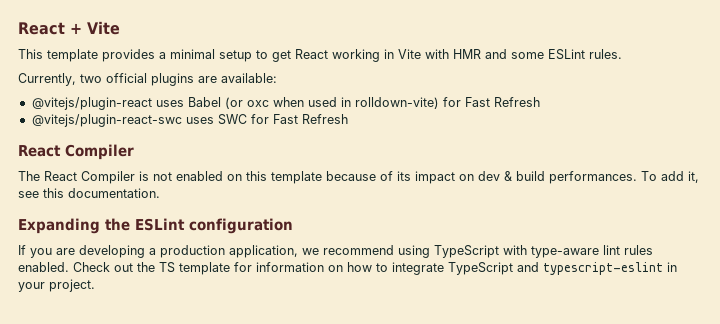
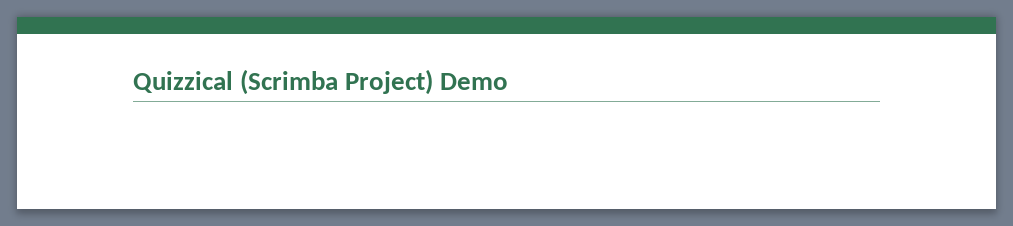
- React + Vite
- This template provides a minimal setup to get React working in Vite with HMR and some ESLint rules.
- Currently, two official plugins are available:
- @vitejs/plugin-react uses Babel (or oxc when used in rolldown-vite) for Fast Refresh
- @vitejs/plugin-react-swc uses SWC for Fast Refresh
- React Compiler
- The React Compiler is not enabled on this template because of its impact on dev & build performances. To add it, see this documentation.
- Expanding the ESLint configuration
- If you are developing a production application, we recommend using TypeScript with type-aware lint rules enabled. Check out the TS template for information on how to integrate TypeScript and typescript-eslint in your project.
+ Quizzical (Scrimba Project) Demo

